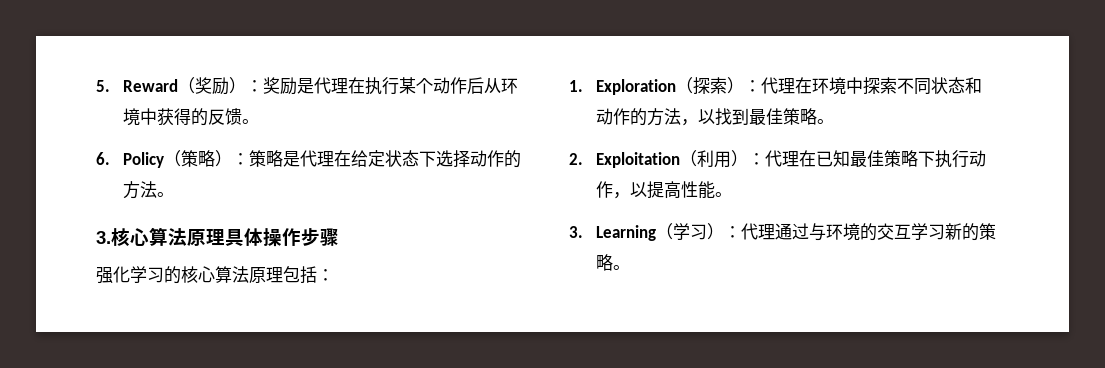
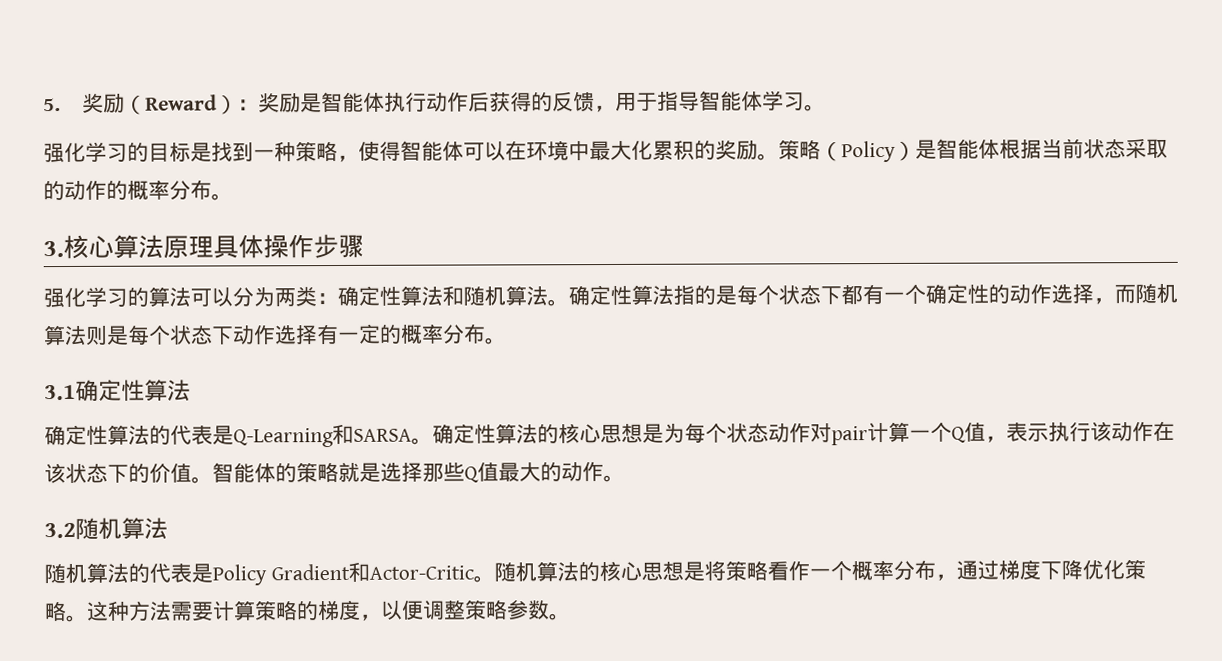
- 5. Reward（奖励）：奖励是代理在执行某个动作后从环境中获得的反馈。
- 6. Policy（策略）：策略是代理在给定状态下选择动作的方法。
+ 5.奖励（Reward）：奖励是智能体执行动作后获得的反馈，用于指导智能体学习。
+ 强化学习的目标是找到一种策略，使得智能体可以在环境中最大化累积的奖励。策略（Policy）是智能体根据当前状态采取的动作的概率分布。
- 强化学习的核心算法原理包括：
- 1. Exploration（探索）：代理在环境中探索不同状态和动作的方法，以找到最佳策略。
- 2. Exploitation（利用）：代理在已知最佳策略下执行动作，以提高性能。
- 3. Learning（学习）：代理通过与环境的交互学习新的策略。
+ 强化学习的算法可以分为两类：确定性算法和随机算法。确定性算法指的是每个状态下都有一个确定性的动作选择，而随机算法则是每个状态下动作选择有一定的概率分布。
+ 3.1确定性算法
+ 确定性算法的代表是Q-Learning和SARSA。确定性算法的核心思想是为每个状态动作对pair计算一个Q值，表示执行该动作在该状态下的价值。智能体的策略就是选择那些Q值最大的动作。
+ 3.2随机算法
+ 随机算法的代表是Policy Gradient和Actor-Critic。随机算法的核心思想是将策略看作一个概率分布，通过梯度下降优化策略。这种方法需要计算策略的梯度，以便调整策略参数。

